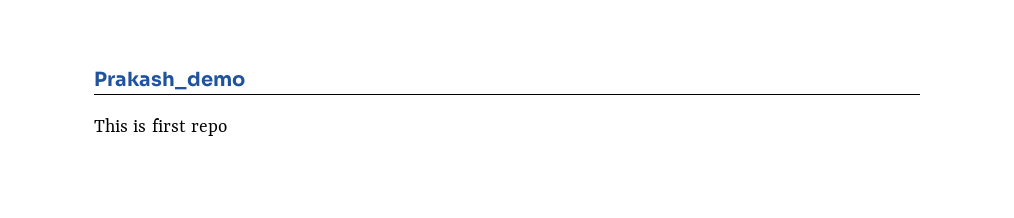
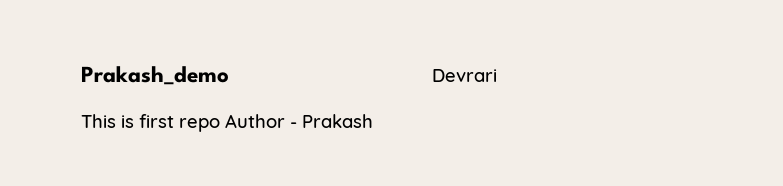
- This is first repo
+ This is first repo Author - Prakash Devrari

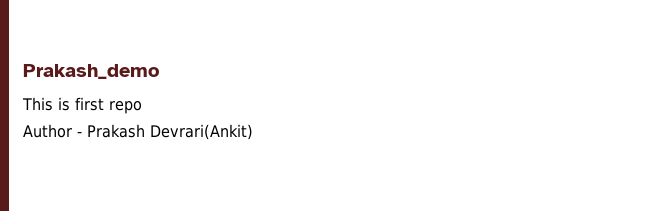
- This is first repo Author - Prakash Devrari
+ This is first repo
+ Author - Prakash Devrari(Ankit)

